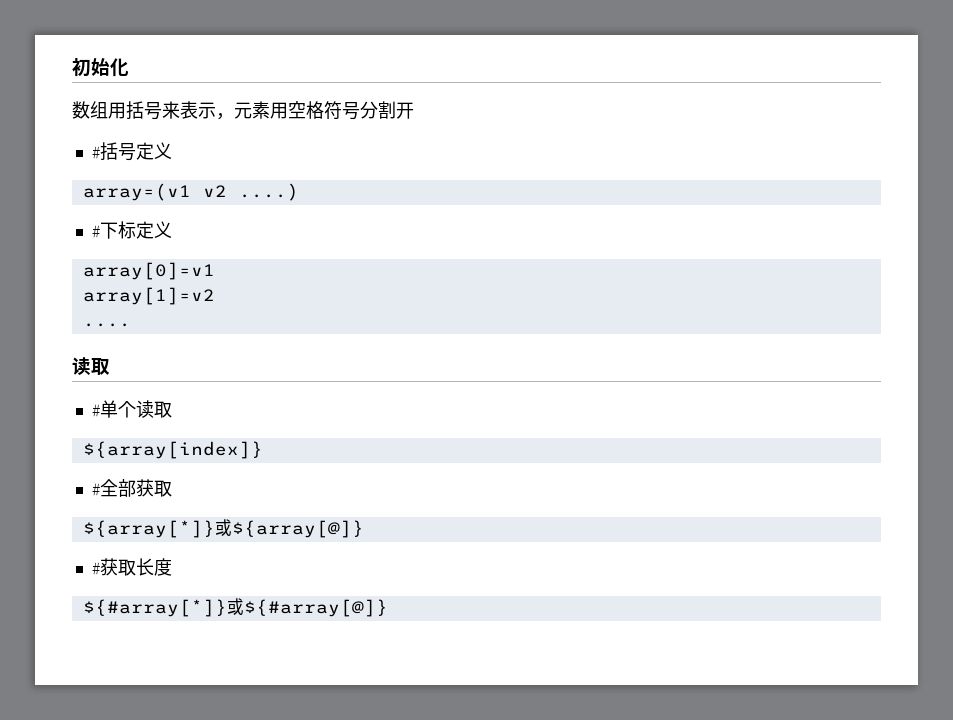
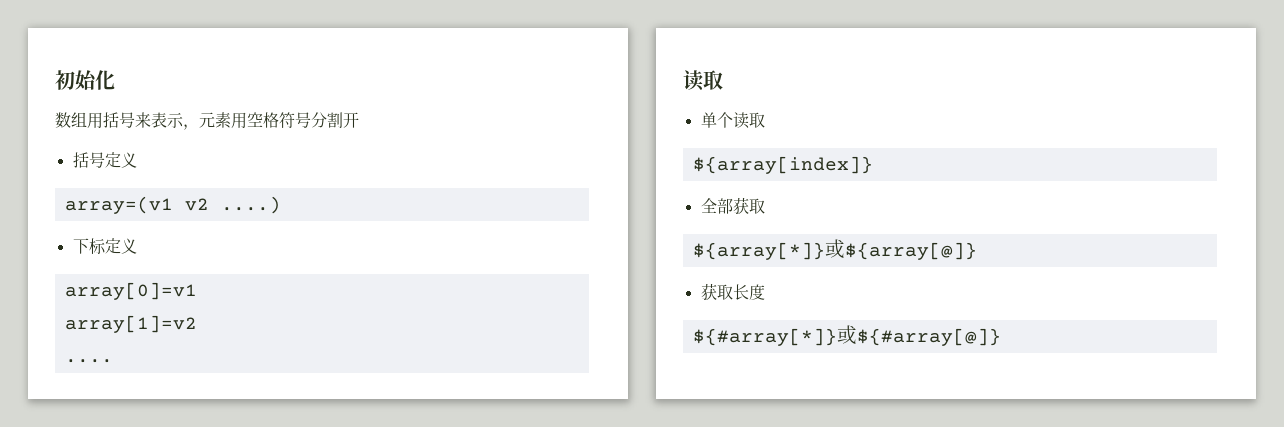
- #括号定义
+ 括号定义
- #下标定义
+ 下标定义
- #单个读取
+ 单个读取
- #全部获取
+ 全部获取
- #获取长度
+ 获取长度

